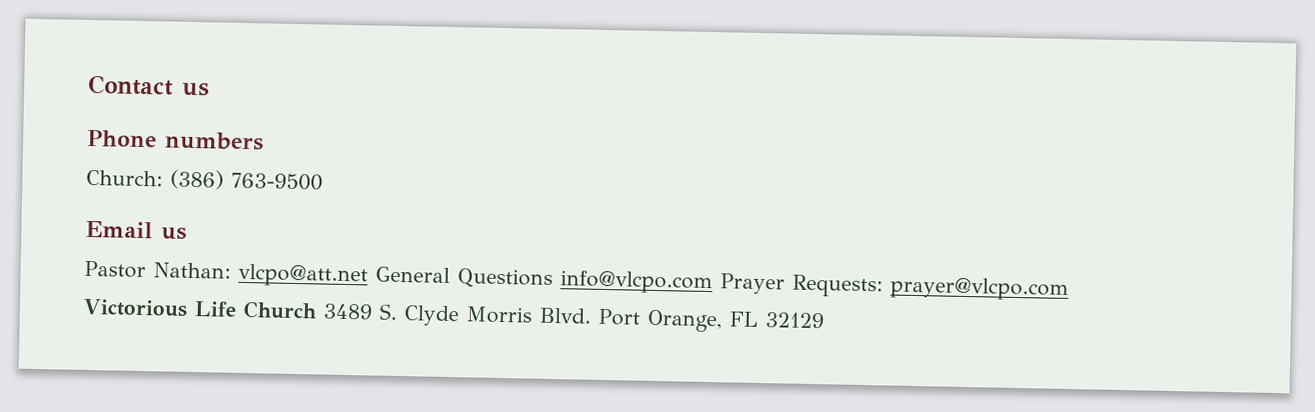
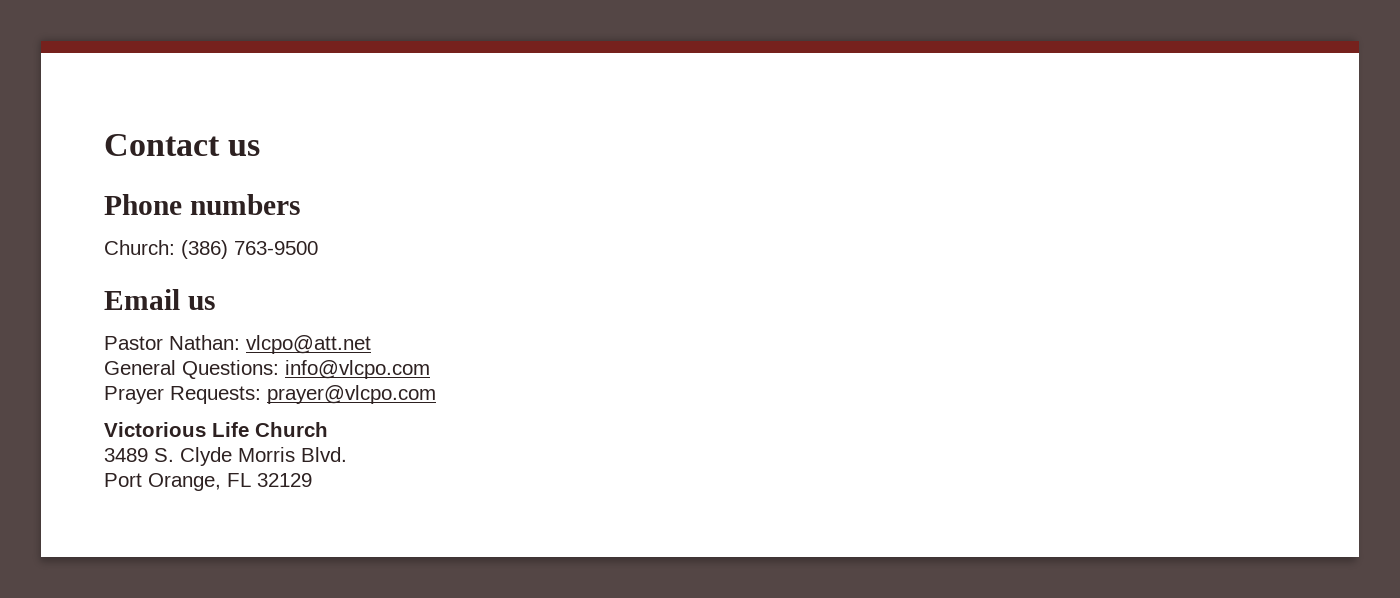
- Pastor Nathan: vlcpo@att.net General Questions info@vlcpo.com Prayer Requests: prayer@vlcpo.com
+ Pastor Nathan: vlcpo@att.net
+ General Questions: info@vlcpo.com
+ Prayer Requests: prayer@vlcpo.com
- Victorious Life Church 3489 S. Clyde Morris Blvd. Port Orange, FL 32129
+ Victorious Life Church
+ 3489 S. Clyde Morris Blvd.
+ Port Orange, FL 32129

